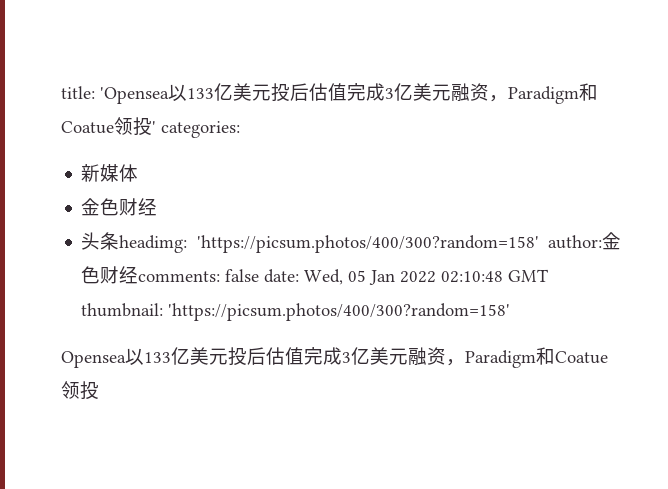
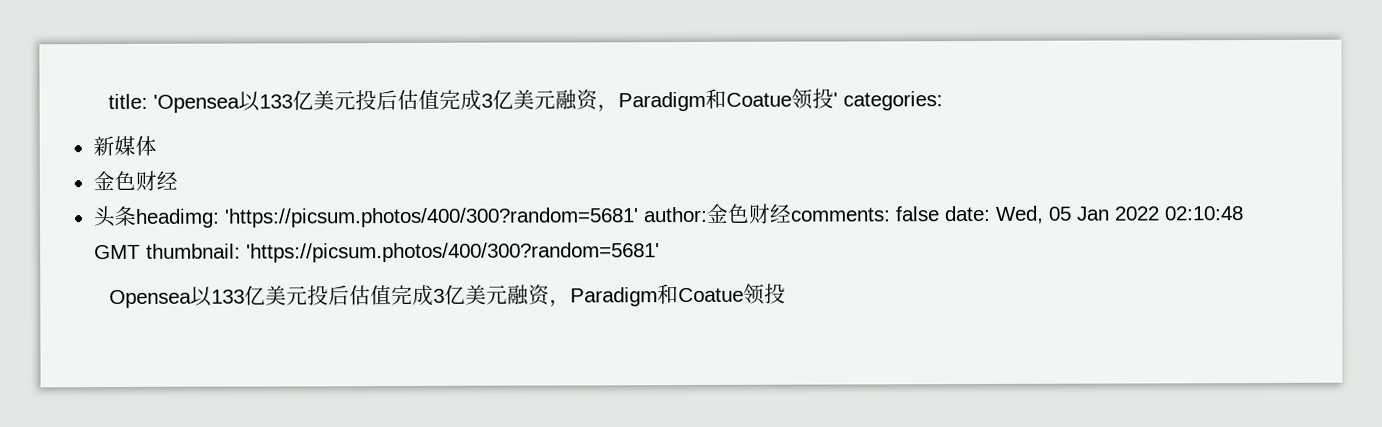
- 头条headimg: 'https://picsum.photos/400/300?random=158' author:金色财经comments: false date: Wed, 05 Jan 2022 02:10:48 GMT thumbnail: 'https://picsum.photos/400/300?random=158'
+ 头条headimg: 'https://picsum.photos/400/300?random=5681' author:金色财经comments: false date: Wed, 05 Jan 2022 02:10:48 GMT thumbnail: 'https://picsum.photos/400/300?random=5681'

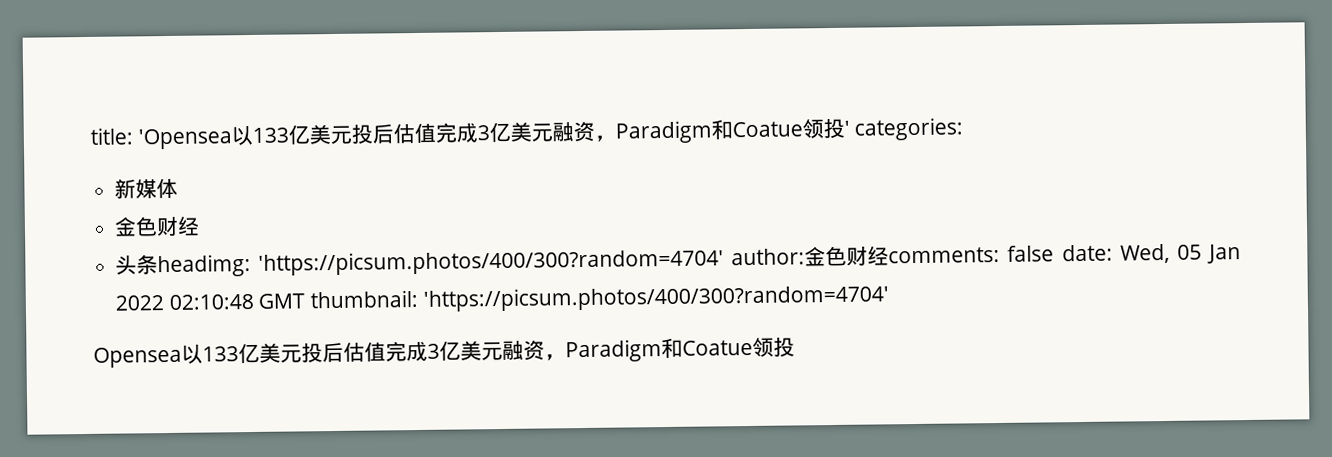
- 头条headimg: 'https://picsum.photos/400/300?random=5681' author:金色财经comments: false date: Wed, 05 Jan 2022 02:10:48 GMT thumbnail: 'https://picsum.photos/400/300?random=5681'
+ 头条headimg: 'https://picsum.photos/400/300?random=4704' author:金色财经comments: false date: Wed, 05 Jan 2022 02:10:48 GMT thumbnail: 'https://picsum.photos/400/300?random=4704'

